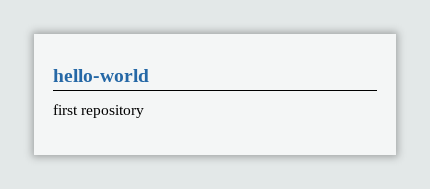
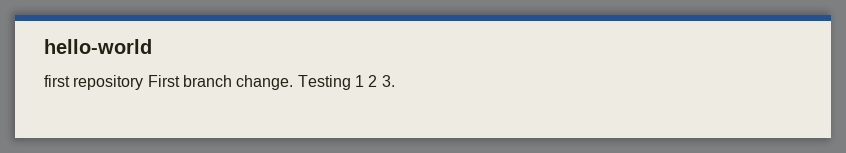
- first repository
+ first repository First branch change. Testing 1 2 3.

